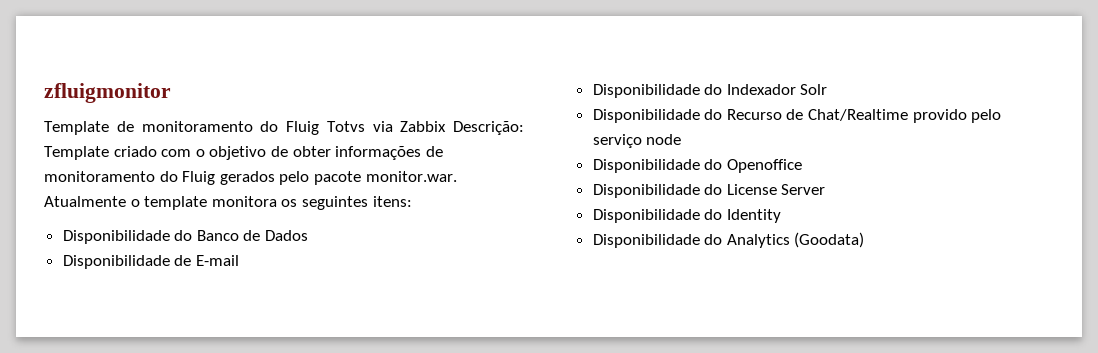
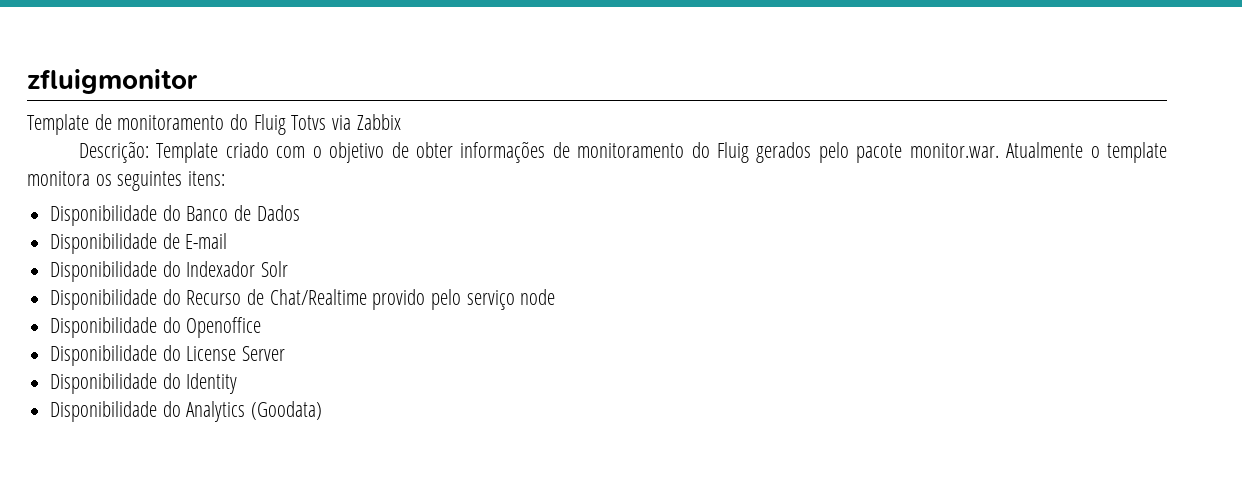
- Template de monitoramento do Fluig Totvs via Zabbix Descrição: Template criado com o objetivo de obter informações de monitoramento do Fluig gerados pelo pacote monitor.war. Atualmente o template monitora os seguintes itens:
+ Template de monitoramento do Fluig Totvs via Zabbix
+ Descrição: Template criado com o objetivo de obter informações de monitoramento do Fluig gerados pelo pacote monitor.war. Atualmente o template monitora os seguintes itens:

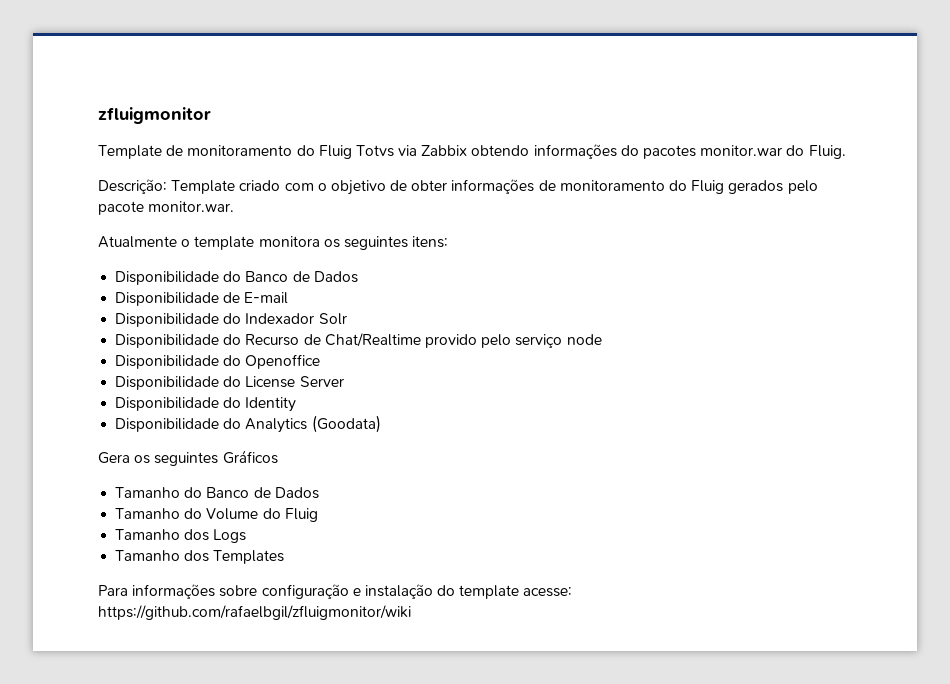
- Template de monitoramento do Fluig Totvs via Zabbix
+ Template de monitoramento do Fluig Totvs via Zabbix obtendo informações do pacotes monitor.war do Fluig.
- Descrição: Template criado com o objetivo de obter informações de monitoramento do Fluig gerados pelo pacote monitor.war. Atualmente o template monitora os seguintes itens:
+ Descrição: Template criado com o objetivo de obter informações de monitoramento do Fluig gerados pelo pacote monitor.war.
+ Atualmente o template monitora os seguintes itens:
+ Gera os seguintes Gráficos
+ Tamanho do Banco de Dados
+ Tamanho do Volume do Fluig
+ Tamanho dos Logs
+ Tamanho dos Templates
+ Para informações sobre configuração e instalação do template acesse: https://github.com/rafaelbgil/zfluigmonitor/wiki

